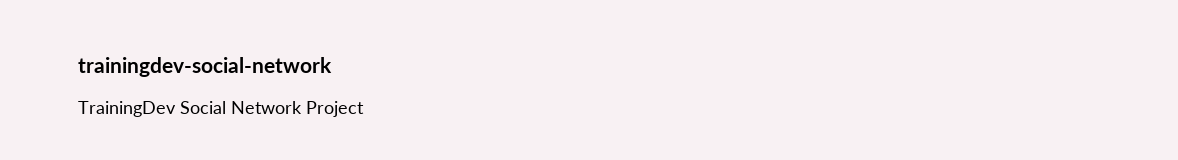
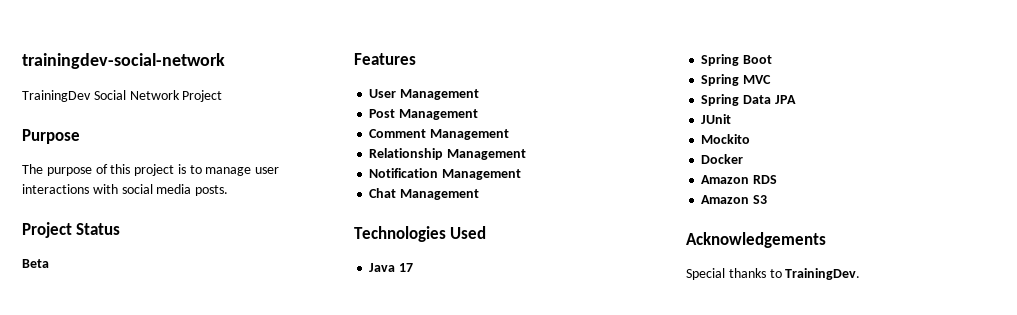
+ Purpose
+ The purpose of this project is to manage user interactions with social media posts.
+ Project Status
+ Beta
+ Features
+ User Management
+ Post Management
+ Comment Management
+ Relationship Management
+ Notification Management
+ Chat Management
+ Technologies Used
+ Java 17
+ Spring Boot
+ Spring MVC
+ Spring Data JPA
+ JUnit
+ Mockito
+ Docker
+ Amazon RDS
+ Amazon S3
+ Acknowledgements
+ Special thanks to TrainingDev.

